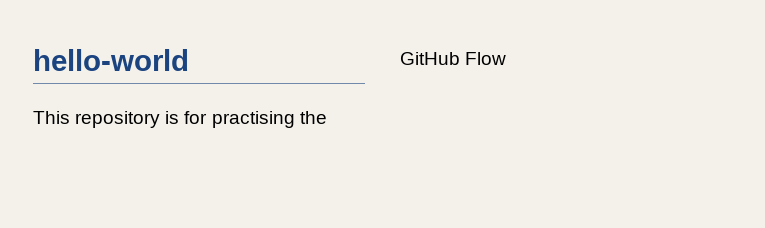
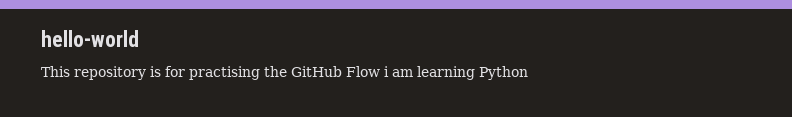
- This repository is for practising the GitHub Flow
+ This repository is for practising the GitHub Flow i am learning Python

